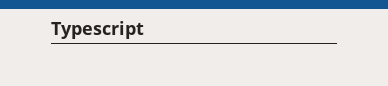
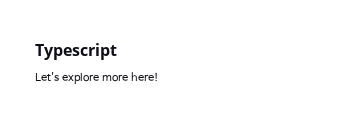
+ Let's explore more here!

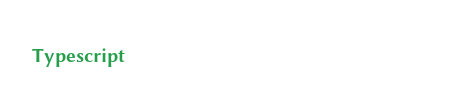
- Let's explore more here!

